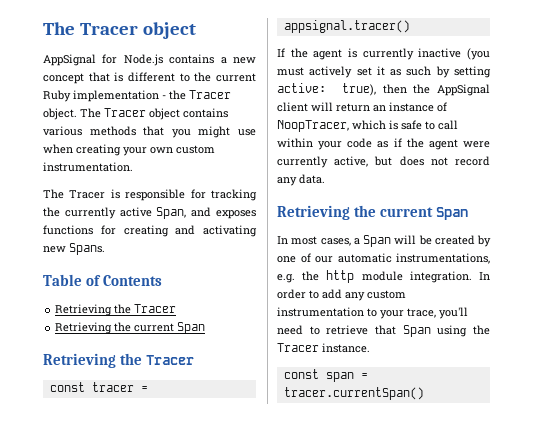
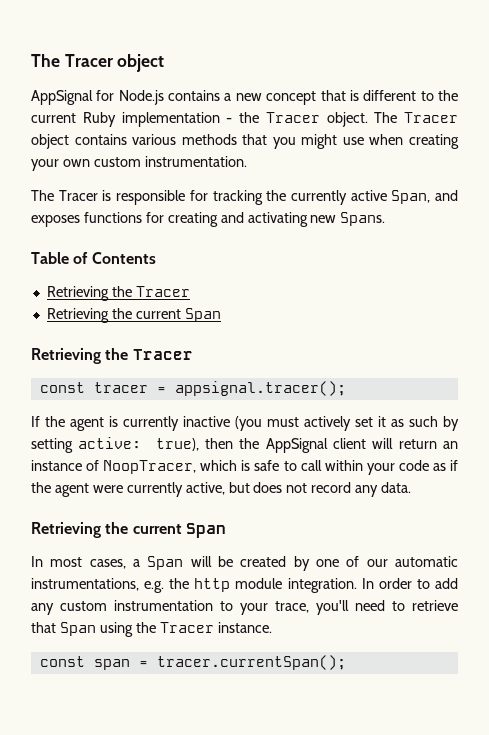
- const tracer = appsignal.tracer()
+ const tracer = appsignal.tracer();
- const span = tracer.currentSpan()
+ const span = tracer.currentSpan();

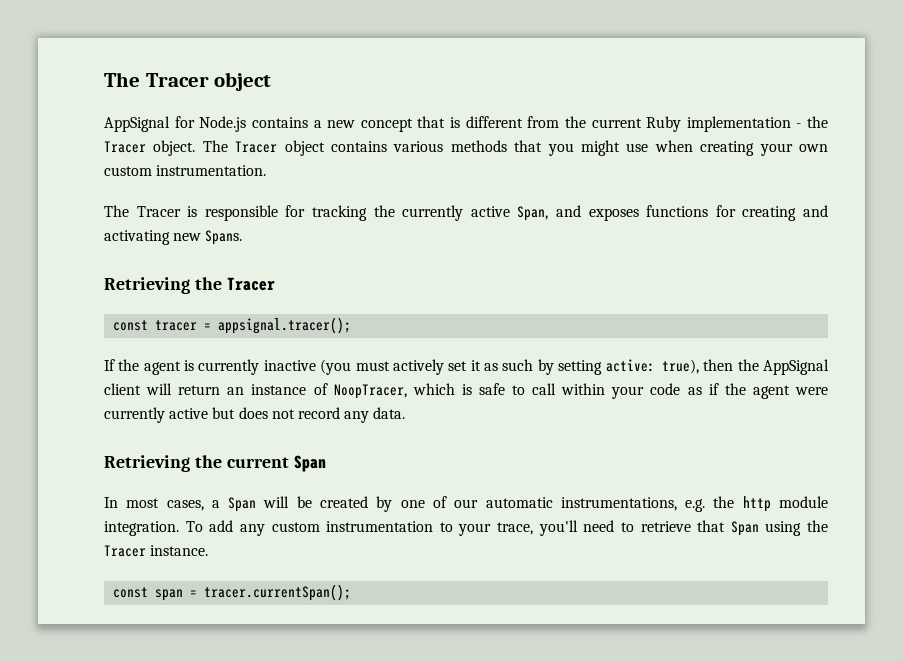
- AppSignal for Node.js contains a new concept that is different to the current Ruby implementation - the Tracer object.
+ AppSignal for Node.js contains a new concept that is different from the current Ruby implementation - the Tracer object.
- Table of Contents
- Retrieving the Tracer
- Retrieving the current Span
- If the agent is currently inactive (you must actively set it as such by setting active: true), then the AppSignal client will return an instance of NoopTracer, which is safe to call within your code as if the agent were currently active, but does not record any data.
+ If the agent is currently inactive (you must actively set it as such by setting active: true), then the AppSignal client will return an instance of NoopTracer, which is safe to call within your code as if the agent were currently active but does not record any data.
- In order to add any custom instrumentation to your trace, you'll need to retrieve that Span using the Tracer instance.
+ To add any custom instrumentation to your trace, you'll need to retrieve that Span using the Tracer instance.

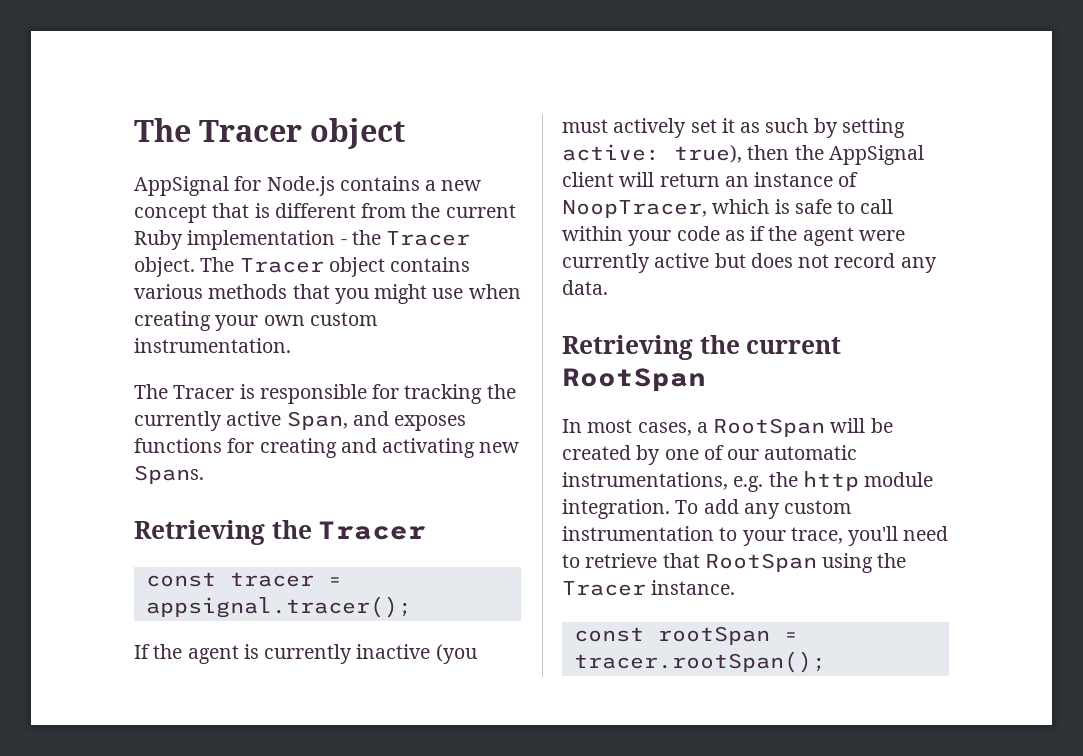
- Retrieving the current Span
+ Retrieving the current RootSpan
- In most cases, a Span will be created by one of our automatic instrumentations, e.g. the http module integration.
+ In most cases, a RootSpan will be created by one of our automatic instrumentations, e.g. the http module integration.
- To add any custom instrumentation to your trace, you'll need to retrieve that Span using the Tracer instance.
+ To add any custom instrumentation to your trace, you'll need to retrieve that RootSpan using the Tracer instance.
- const span = tracer.currentSpan();
+ const rootSpan = tracer.rootSpan();

